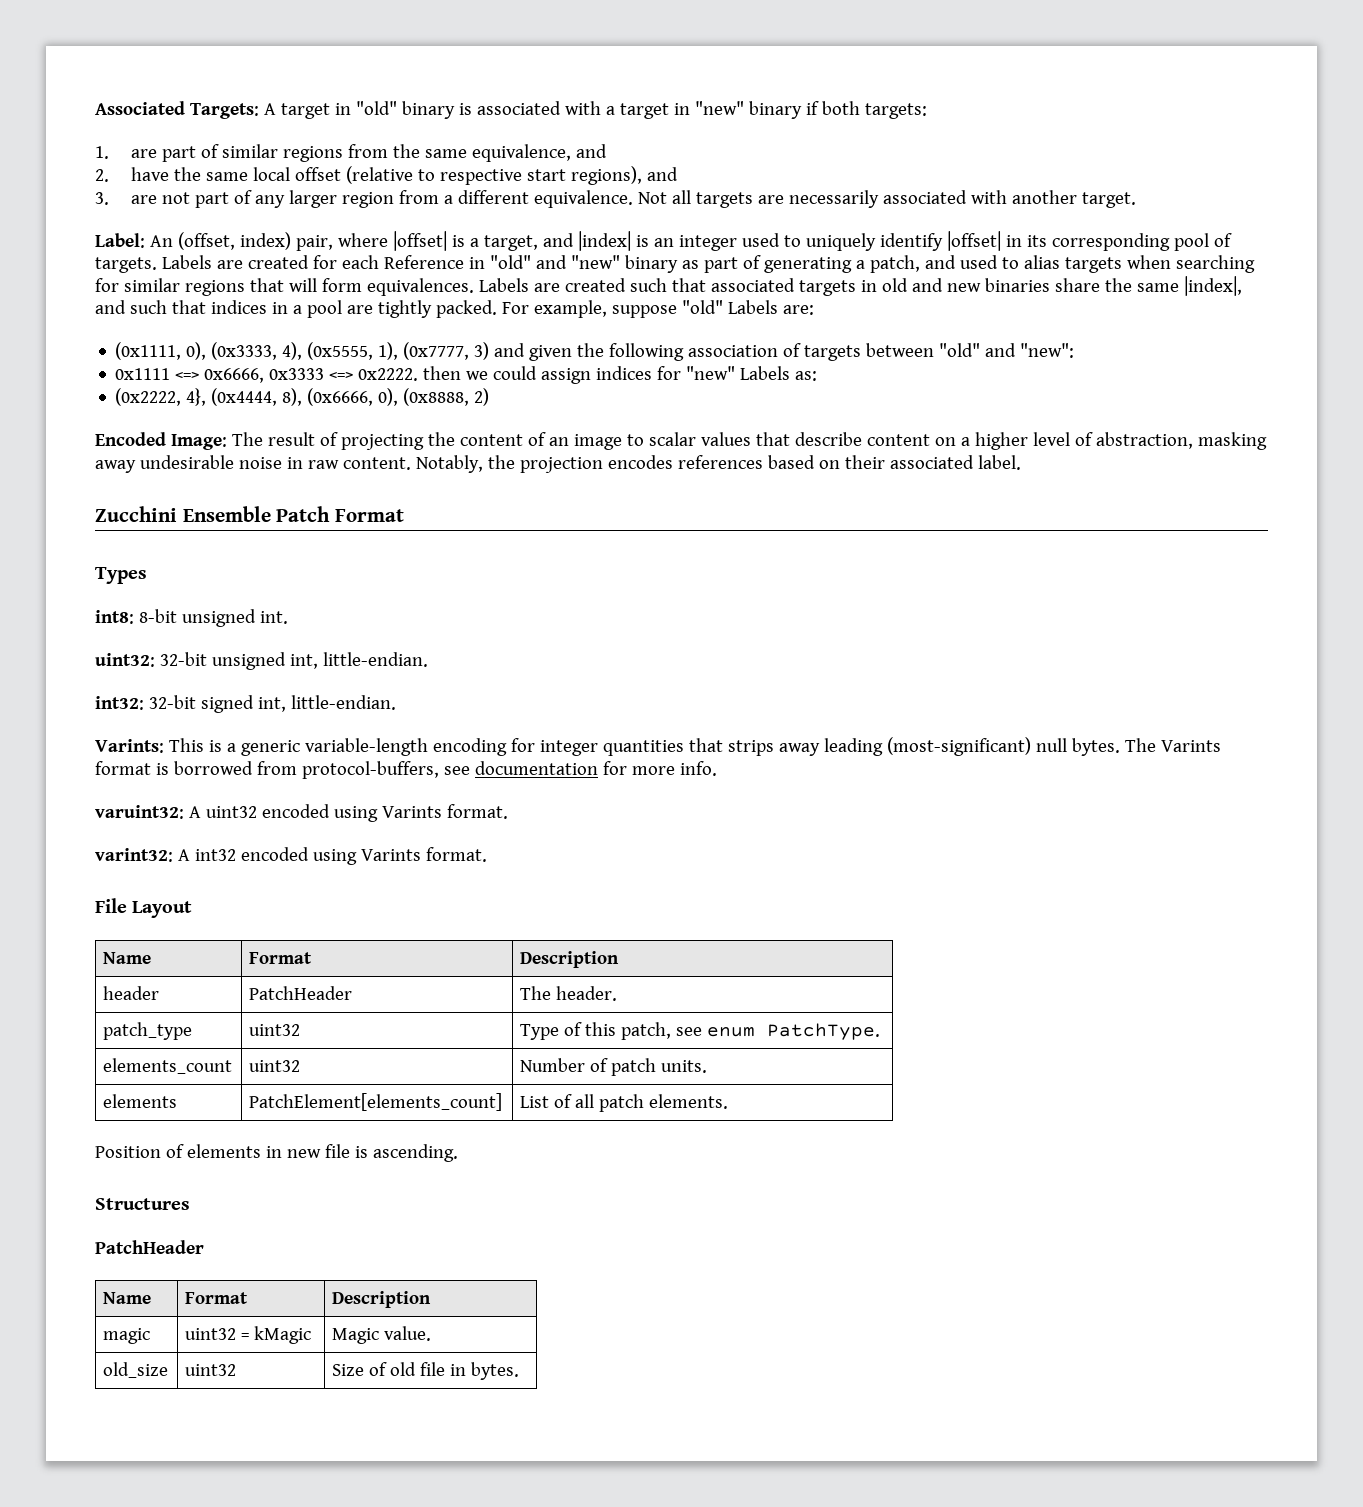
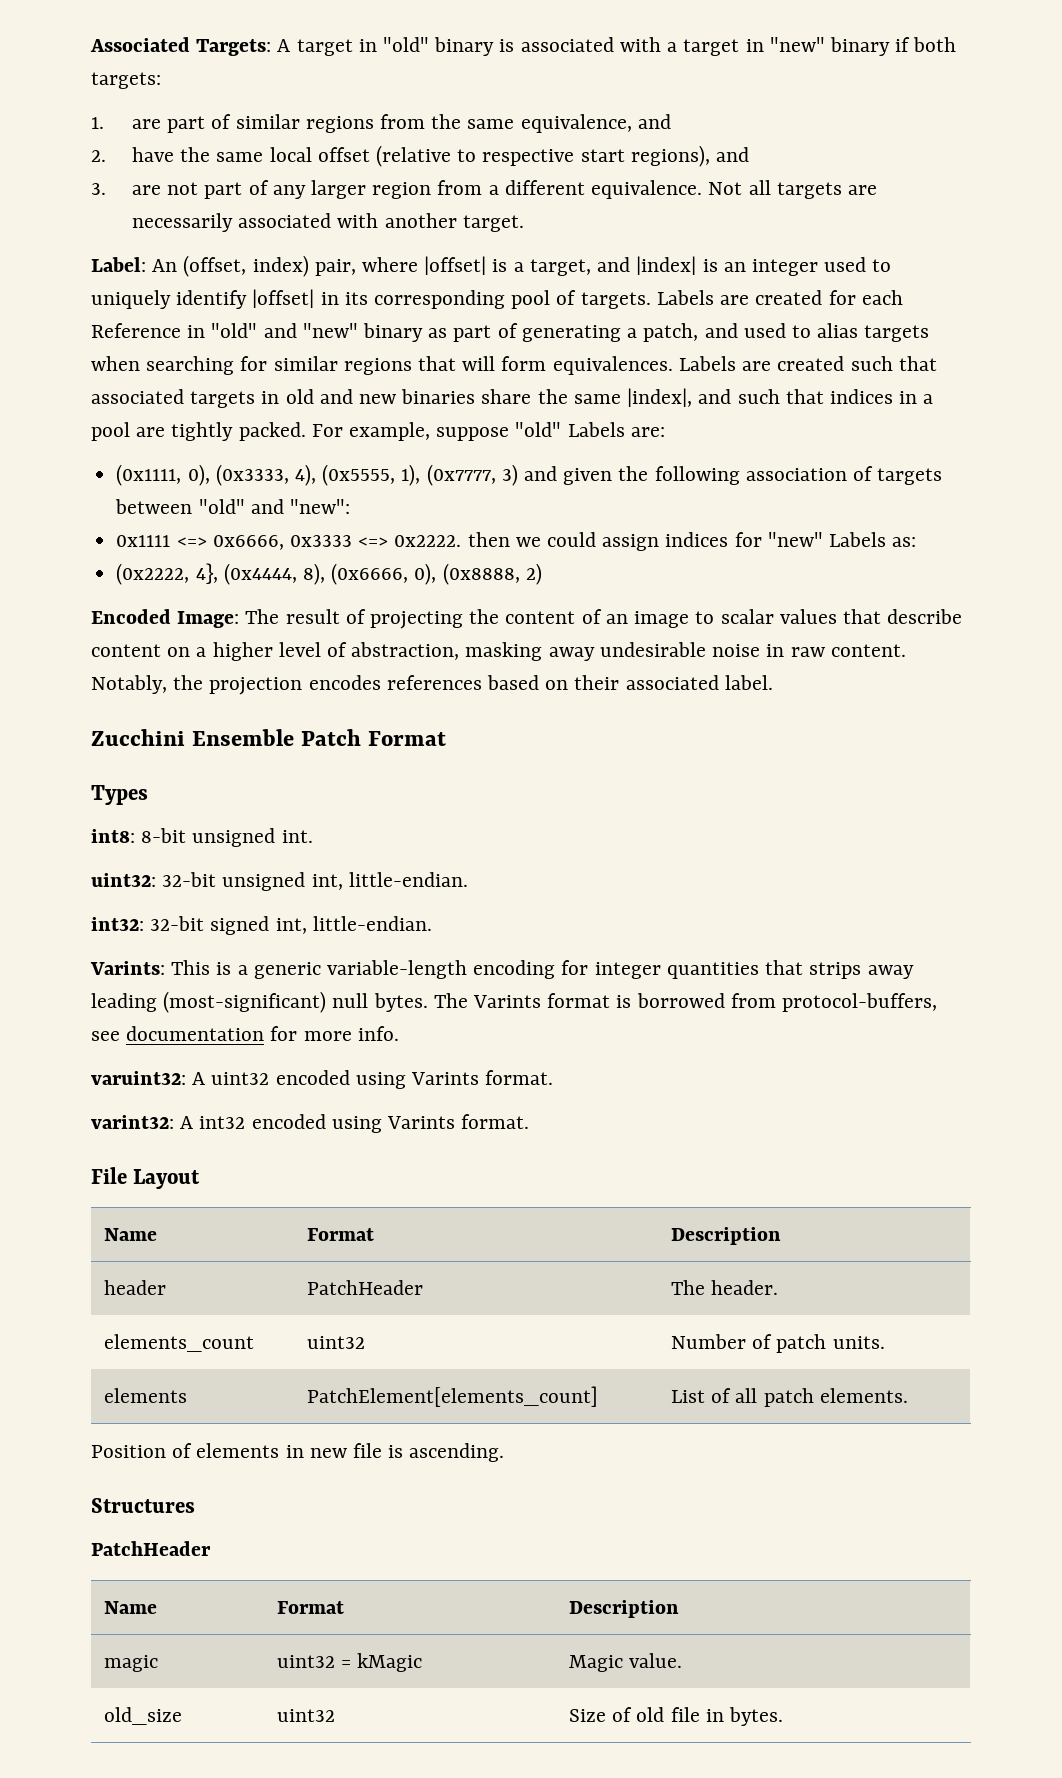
- patch_type | uint32 | Type of this patch, see enum PatchType.

